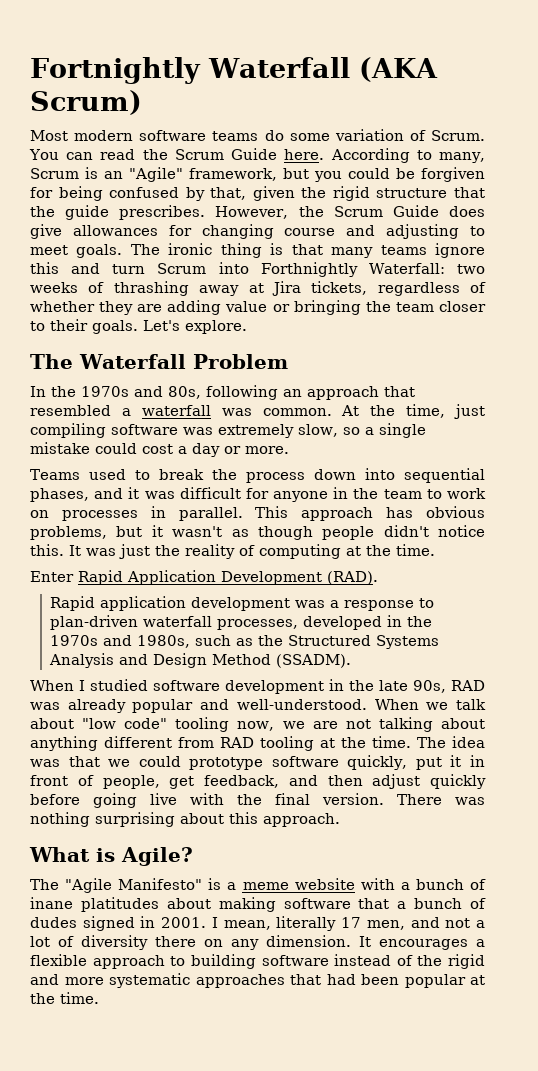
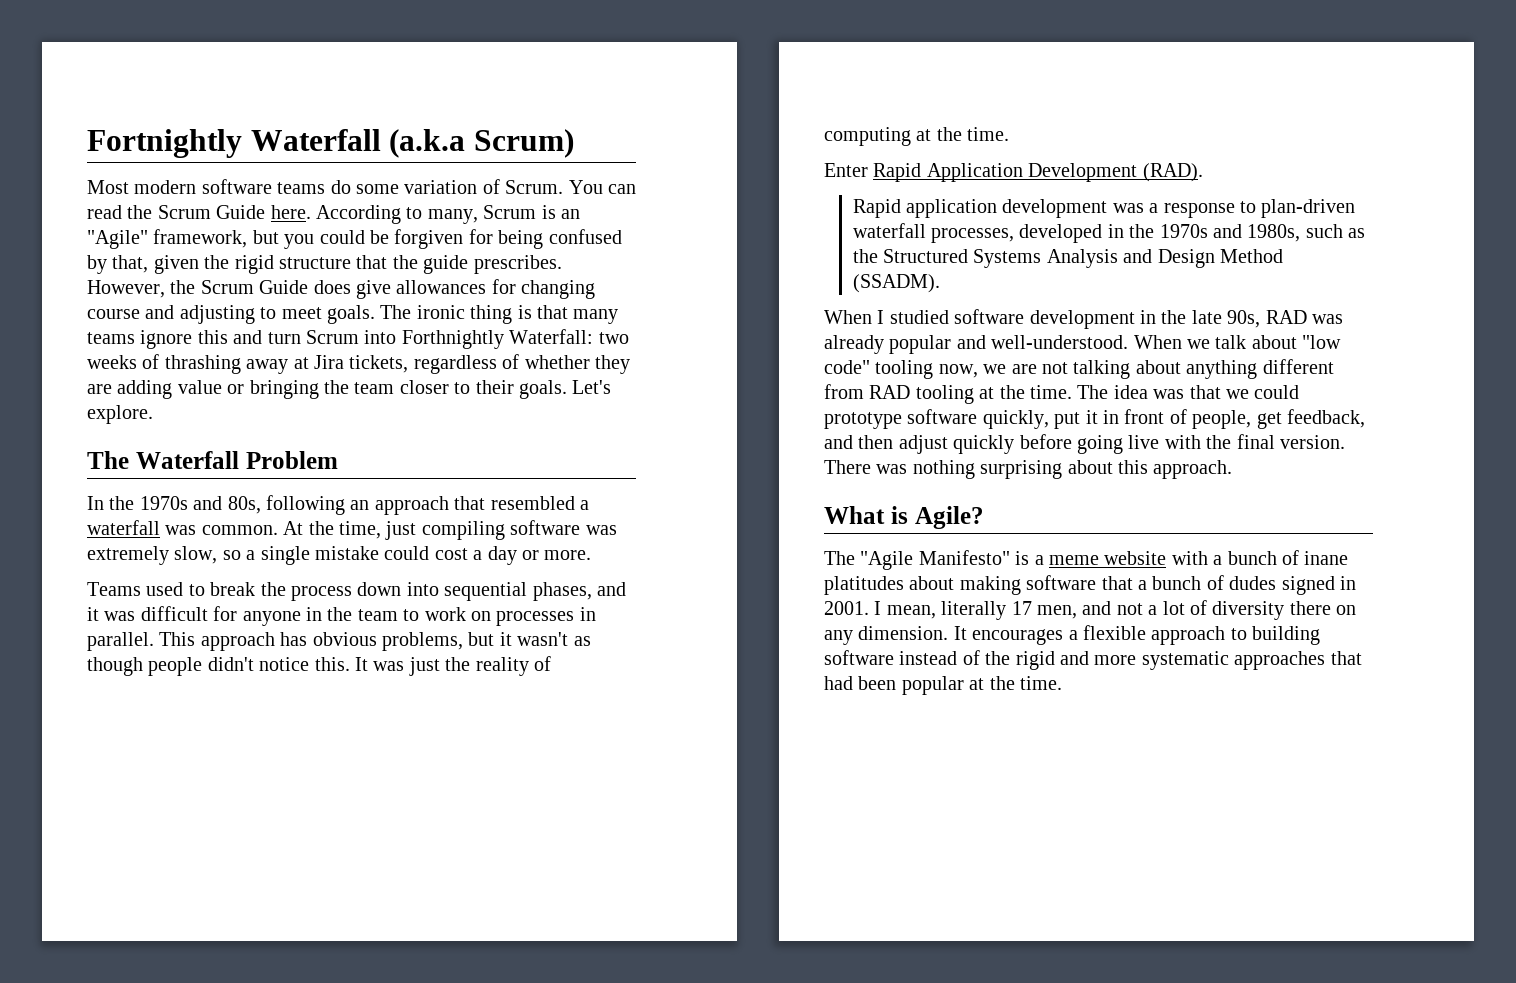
- Fortnightly Waterfall (AKA Scrum)
+ Fortnightly Waterfall (a.k.a Scrum)

